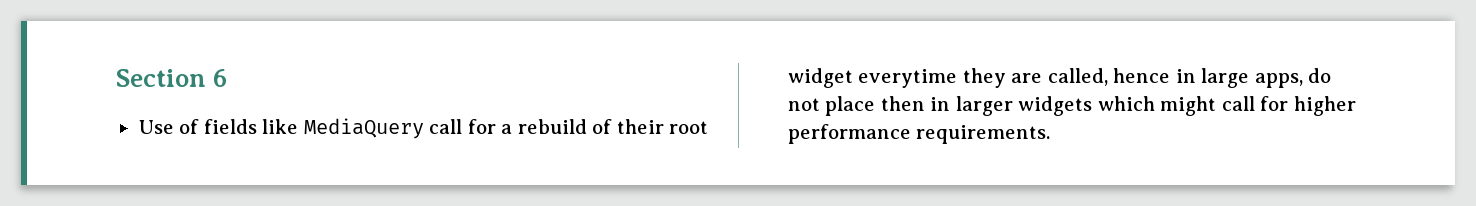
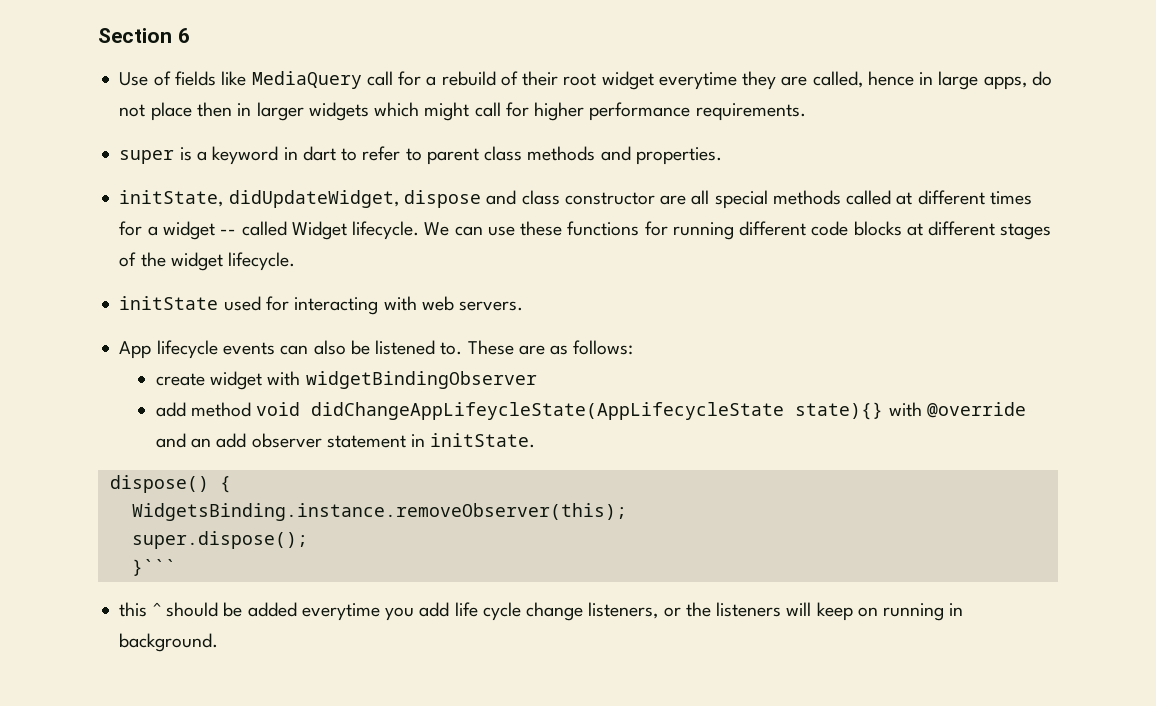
+ super is a keyword in dart to refer to parent class methods and properties.
+ initState, didUpdateWidget, dispose and class constructor are all special methods called at different times for a widget -- called Widget lifecycle. We can use these functions for running different code blocks at different stages of the widget lifecycle.
+ initState used for interacting with web servers.
+ App lifecycle events can also be listened to. These are as follows:
+ create widget with widgetBindingObserver
+ add method void didChangeAppLifeycleState(AppLifecycleState state){} with @override and an add observer statement in initState.
+ dispose() {
+ WidgetsBinding.instance.removeObserver(this);
+ super.dispose();
+ }```
+ this ^ should be added everytime you add life cycle change listeners, or the listeners will keep on running in background.

